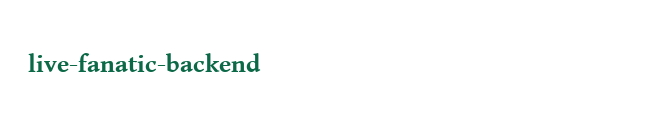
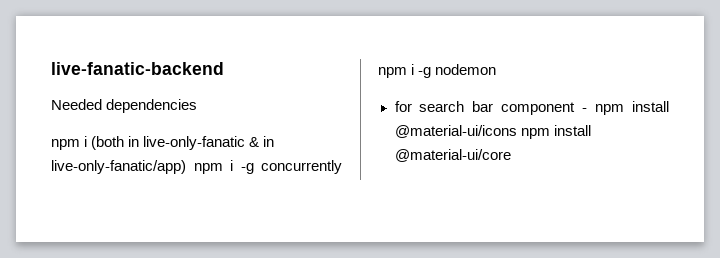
+ Needed dependencies
+ npm i (both in live-only-fanatic & in live-only-fanatic/app) npm i -g concurrently npm i -g nodemon
+ for search bar component - npm install @material-ui/icons npm install @material-ui/core

